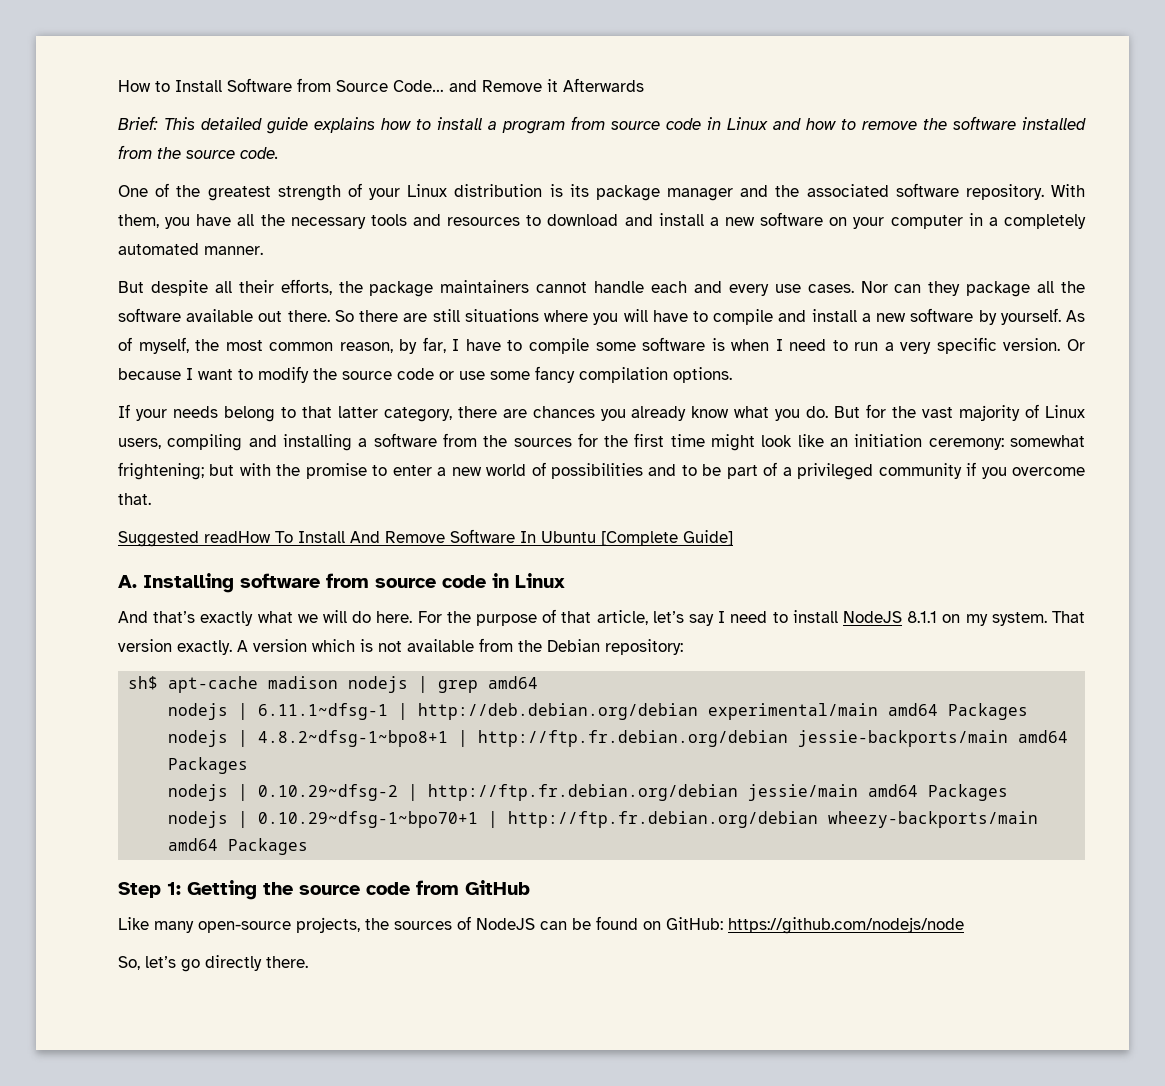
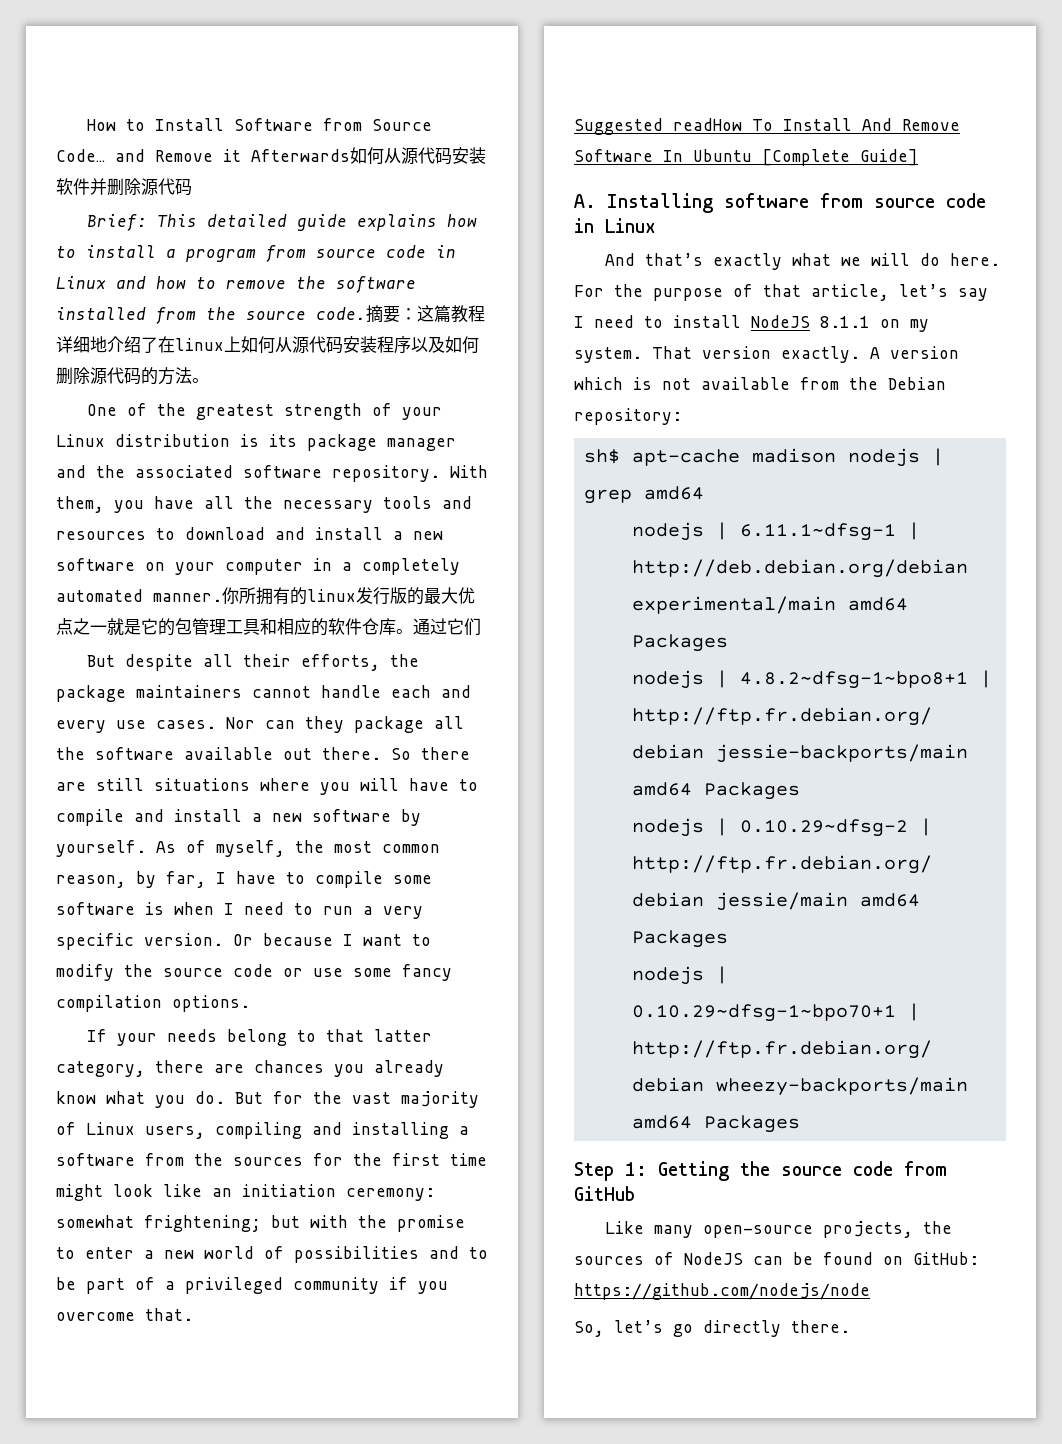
- How to Install Software from Source Code… and Remove it Afterwards
+ How to Install Software from Source Code… and Remove it Afterwards如何从源代码安装软件并删除源代码
+ 摘要：这篇教程详细地介绍了在linux上如何从源代码安装程序以及如何删除源代码的方法。
+ 你所拥有的linux发行版的最大优点之一就是它的包管理工具和相应的软件仓库。通过它们

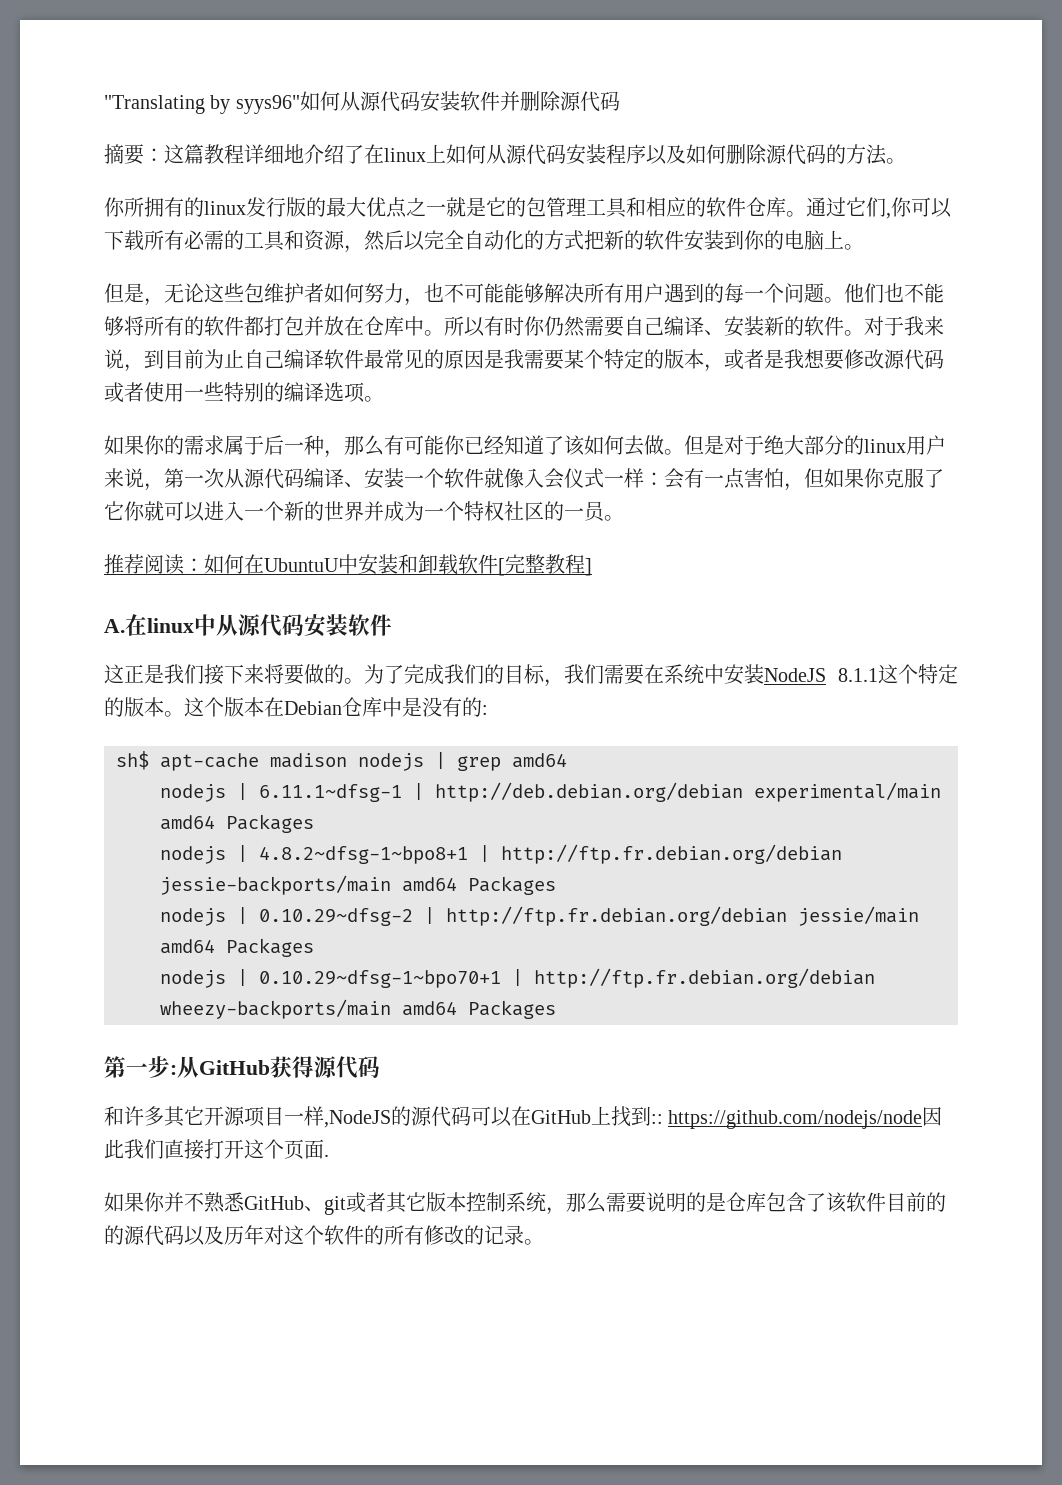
- How to Install Software from Source Code… and Remove it Afterwards如何从源代码安装软件并删除源代码
+ "Translating by syys96"如何从源代码安装软件并删除源代码
- Brief: This detailed guide explains how to install a program from source code in Linux and how to remove the software installed from the source code.
- One of the greatest strength of your Linux distribution is its package manager and the associated software repository. With them, you have all the necessary tools and resources to download and install a new software on your computer in a completely automated manner.
- 通过它们
- But despite all their efforts, the package maintainers cannot handle each and every use cases. Nor can they package all the software available out there. So there are still situations where you will have to compile and install a new software by yourself. As of myself, the most common reason, by far, I have to compile some software is when I need to run a very specific version. Or because I want to modify the source code or use some fancy compilation options.
- If your needs belong to that latter category, there are chances you already know what you do. But for the vast majority of Linux users, compiling and installing a software from the sources for the first time might look like an initiation ceremony: somewhat frightening; but with the promise to enter a new world of possibilities and to be part of a privileged community if you overcome that.
- Suggested readHow To Install And Remove Software In Ubuntu [Complete Guide]
- A. Installing software from source code in Linux
- And that’s exactly what we will do here. For the purpose of that article, let’s say I need to install NodeJS 8.1.1 on my system. That version exactly. A version which is not available from the Debian repository:
+ 通过它们,你可以下载所有必需的工具和资源，然后以完全自动化的方式把新的软件安装到你的电脑上。
+ 但是，无论这些包维护者如何努力，也不可能能够解决所有用户遇到的每一个问题。他们也不能够将所有的软件都打包并放在仓库中。所以有时你仍然需要自己编译、安装新的软件。对于我来说，到目前为止自己编译软件最常见的原因是我需要某个特定的版本，或者是我想要修改源代码或者使用一些特别的编译选项。
+ 如果你的需求属于后一种，那么有可能你已经知道了该如何去做。但是对于绝大部分的linux用户来说，第一次从源代码编译、安装一个软件就像入会仪式一样：会有一点害怕，但如果你克服了它你就可以进入一个新的世界并成为一个特权社区的一员。
+ 推荐阅读：如何在UbuntuU中安装和卸载软件[完整教程]
+ A.在linux中从源代码安装软件
+ 这正是我们接下来将要做的。为了完成我们的目标，我们需要在系统中安装NodeJS 8.1.1这个特定的版本。这个版本在Debian仓库中是没有的:
- Step 1: Getting the source code from GitHub
- Like many open-source projects, the sources of NodeJS can be found on GitHub: https://github.com/nodejs/node
- So, let’s go directly there.
+ 第一步:从GitHub获得源代码
+ 和许多其它开源项目一样,NodeJS的源代码可以在GitHub上找到:: https://github.com/nodejs/node因此我们直接打开这个页面.
+ 如果你并不熟悉GitHub、git或者其它版本控制系统，那么需要说明的是仓库包含了该软件目前的的源代码以及历年对这个软件的所有修改的记录。

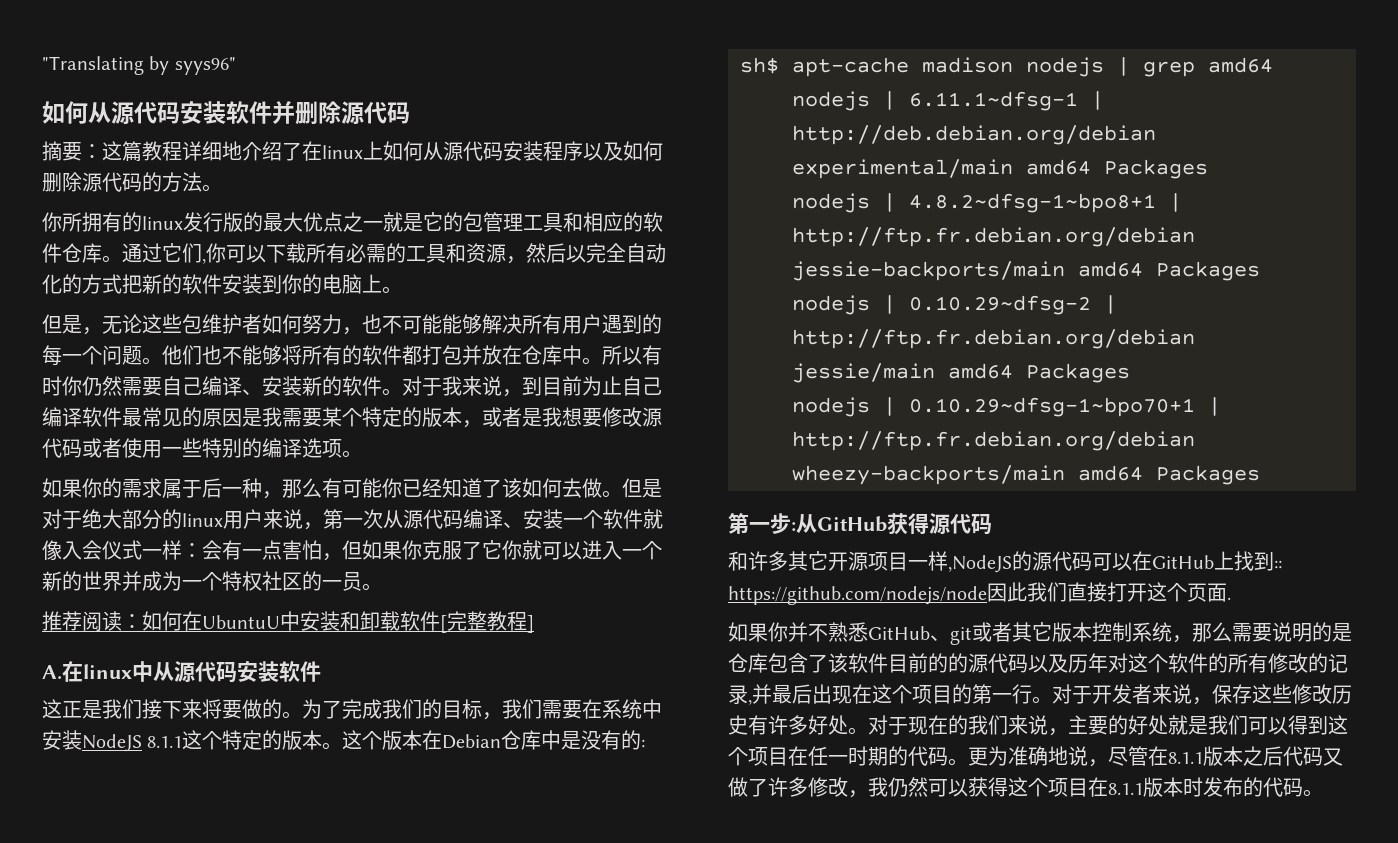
- "Translating by syys96"如何从源代码安装软件并删除源代码
+ "Translating by syys96"
+ 如何从源代码安装软件并删除源代码
- 如果你并不熟悉GitHub、git或者其它版本控制系统，那么需要说明的是仓库包含了该软件目前的的源代码以及历年对这个软件的所有修改的记录。
+ 如果你并不熟悉GitHub、git或者其它版本控制系统，那么需要说明的是仓库包含了该软件目前的的源代码以及历年对这个软件的所有修改的记录,并最后出现在这个项目的第一行。对于开发者来说，保存这些修改历史有许多好处。对于现在的我们来说，主要的好处就是我们可以得到这个项目在任一时期的代码。更为准确地说，尽管在8.1.1版本之后代码又做了许多修改，我仍然可以获得这个项目在8.1.1版本时发布的代码。

